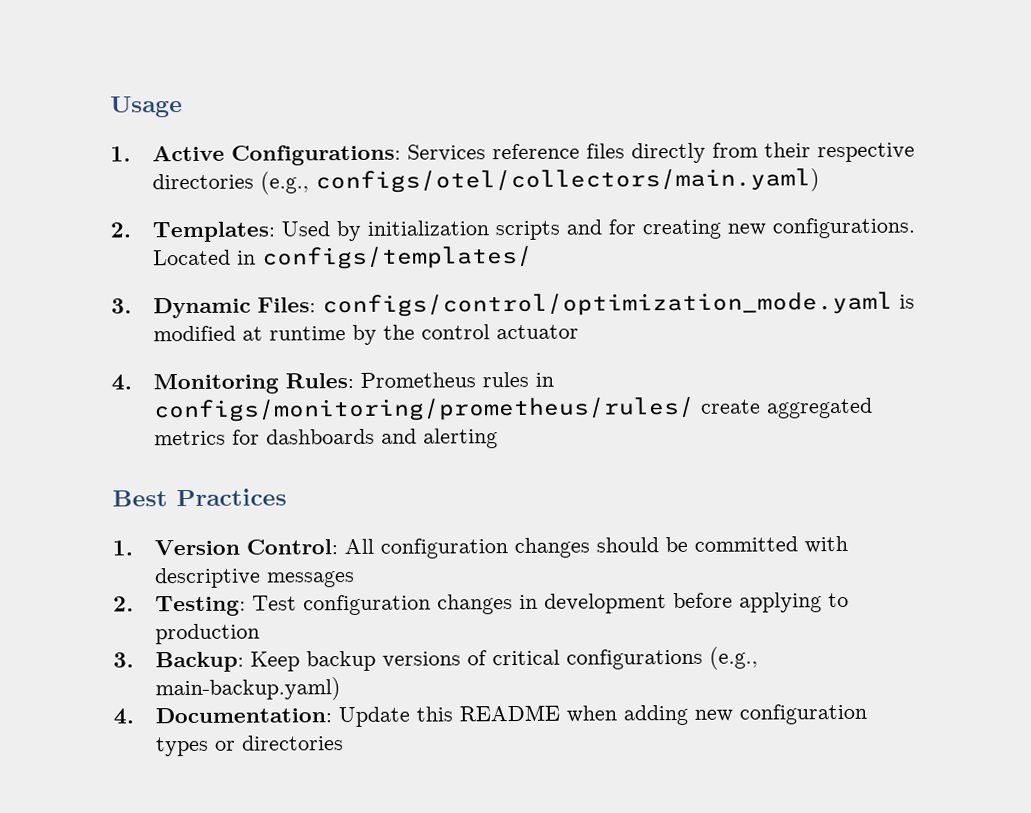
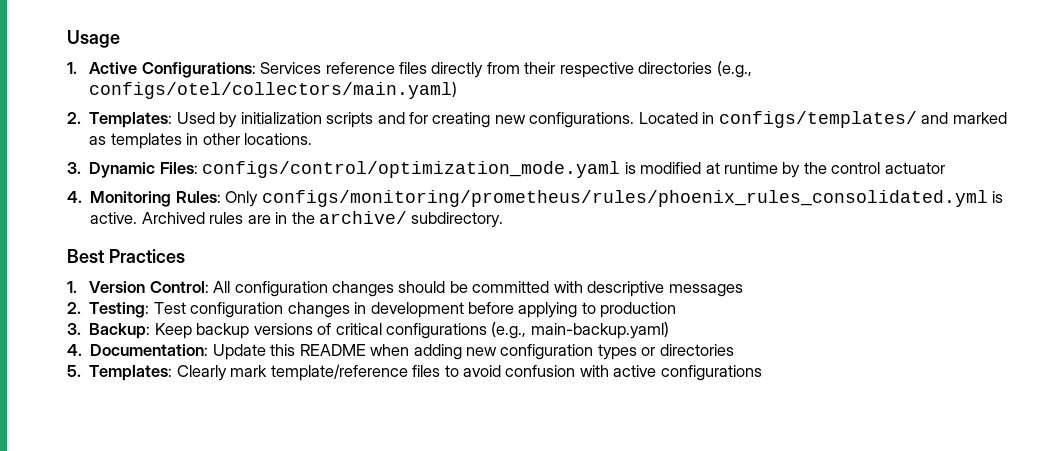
- Located in configs/templates/
+ Located in configs/templates/ and marked as templates in other locations.
- 4. Monitoring Rules: Prometheus rules in configs/monitoring/prometheus/rules/ create aggregated metrics for dashboards and alerting
+ 4. Monitoring Rules: Only configs/monitoring/prometheus/rules/phoenix_rules_consolidated.yml is active. Archived rules are in the archive/ subdirectory.
+ 5. Templates: Clearly mark template/reference files to avoid confusion with active configurations

